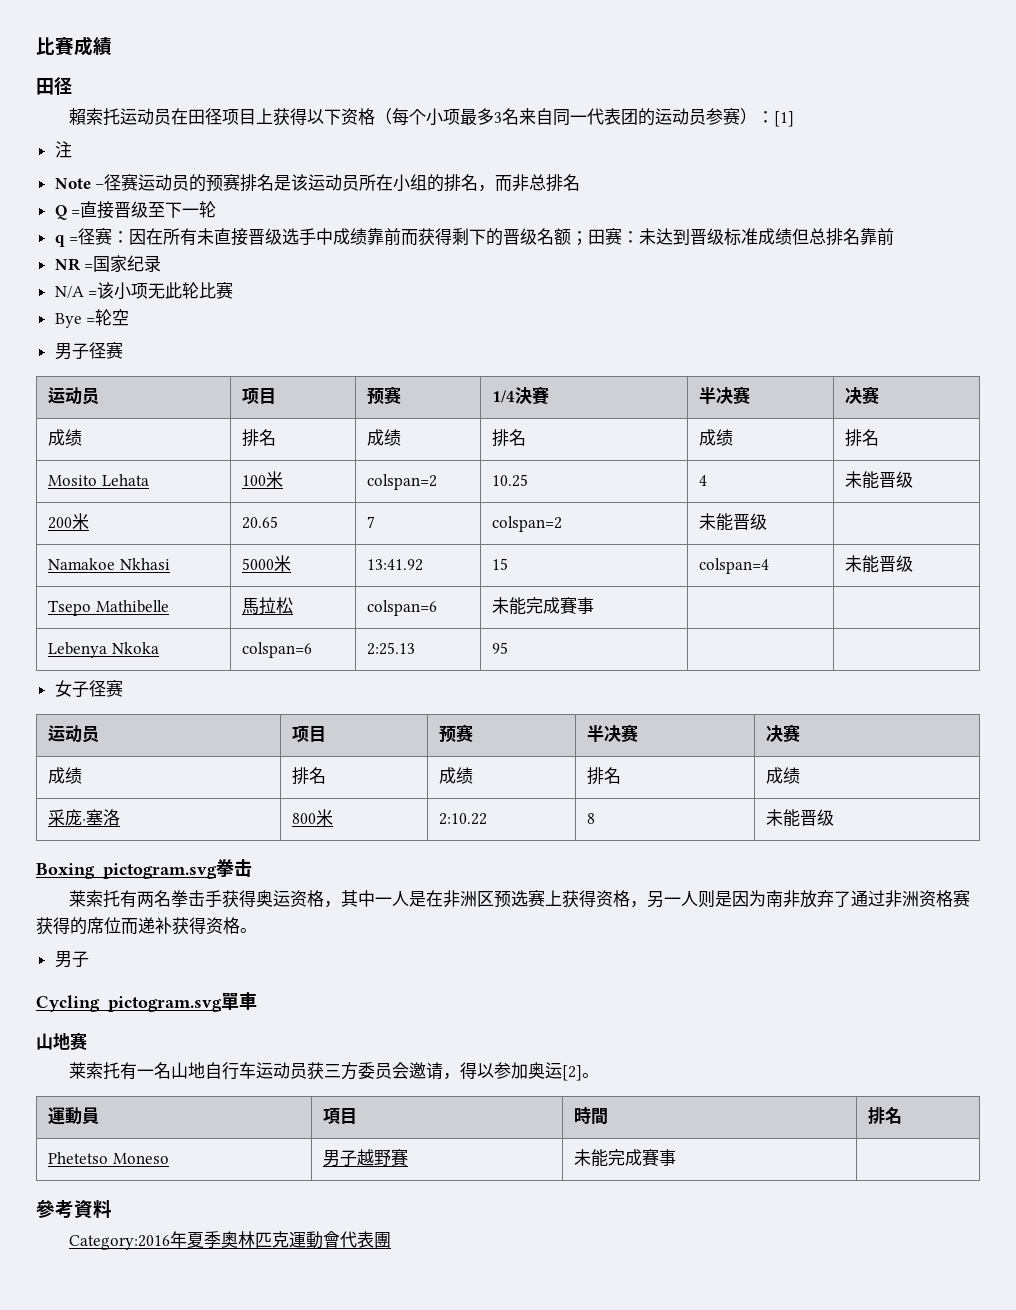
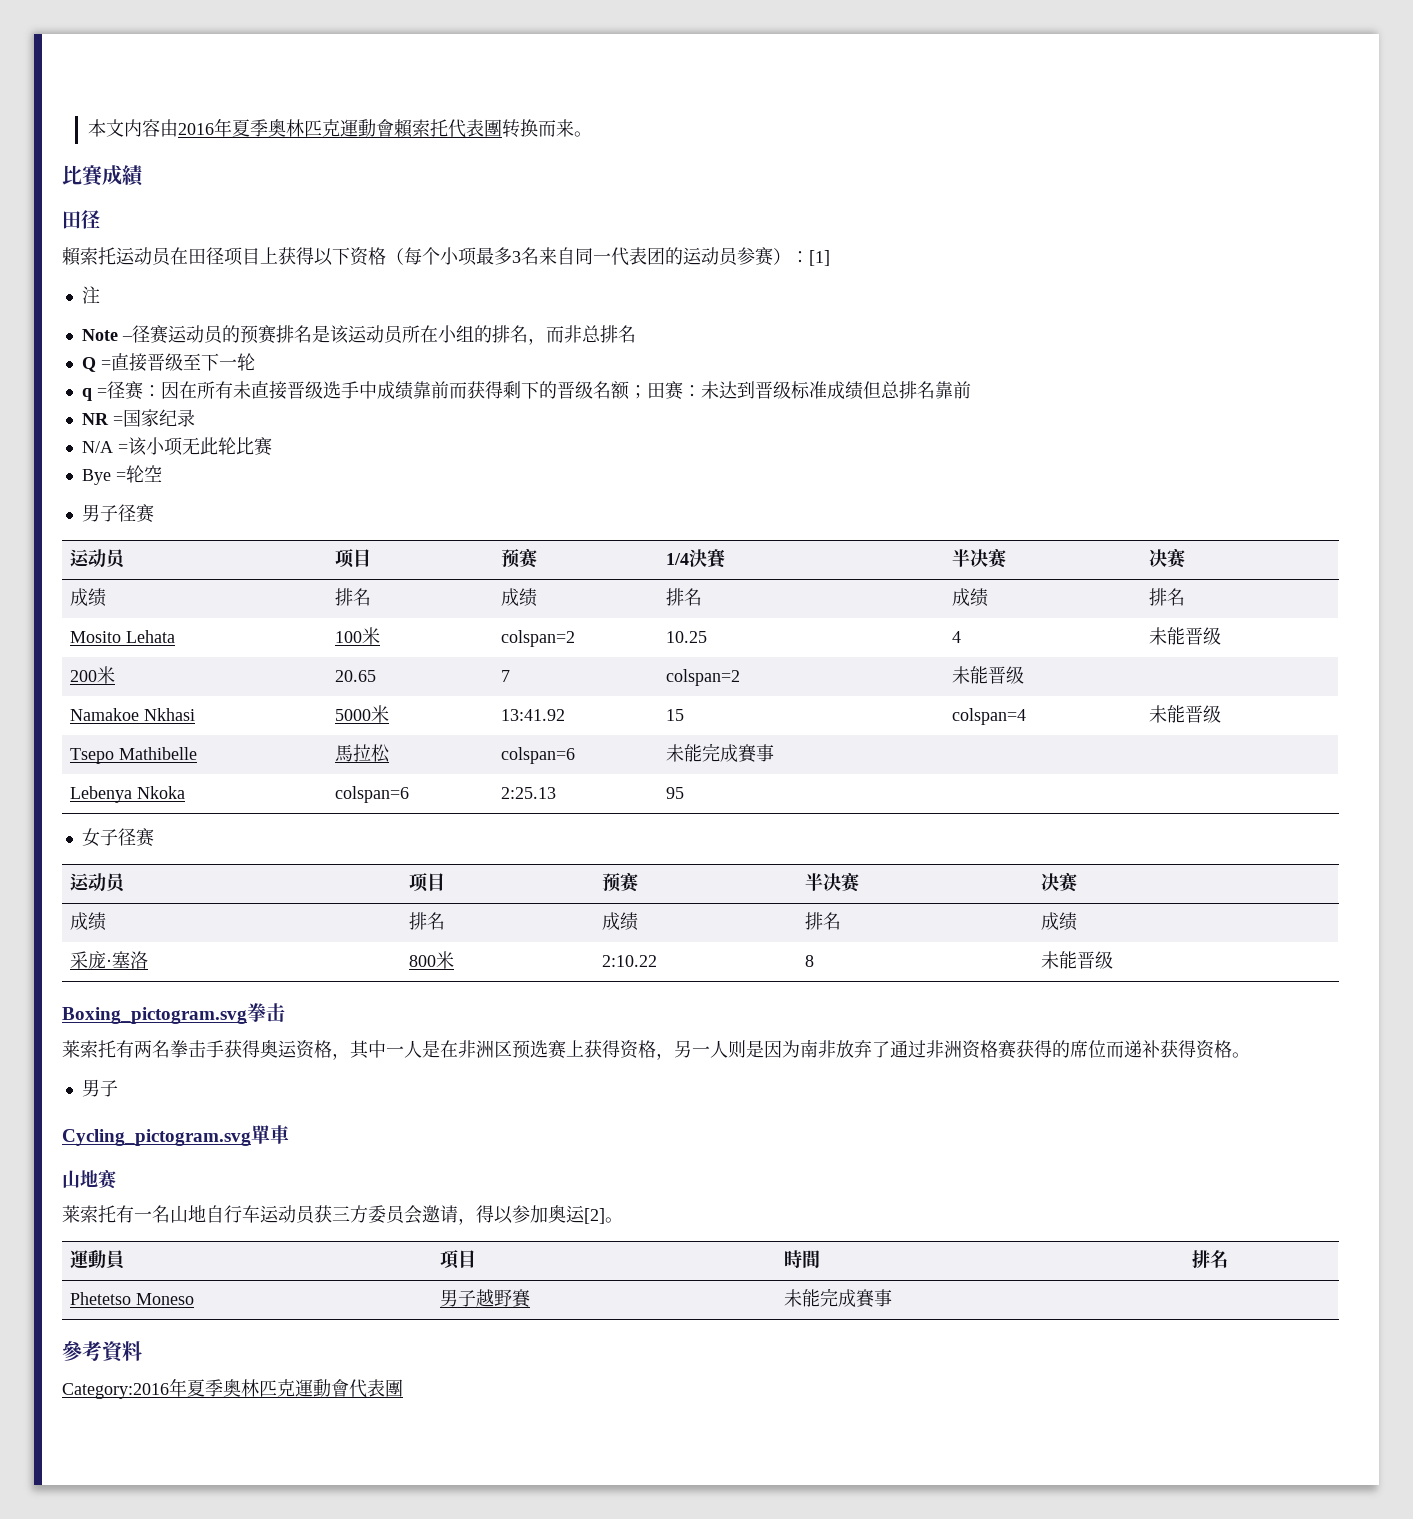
+ 本文内容由2016年夏季奧林匹克運動會賴索托代表團转换而来。

